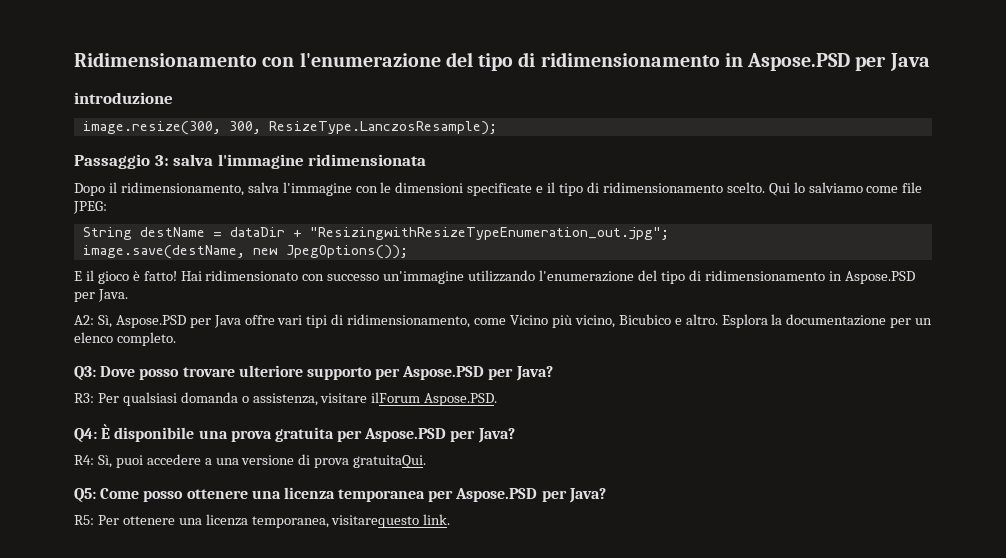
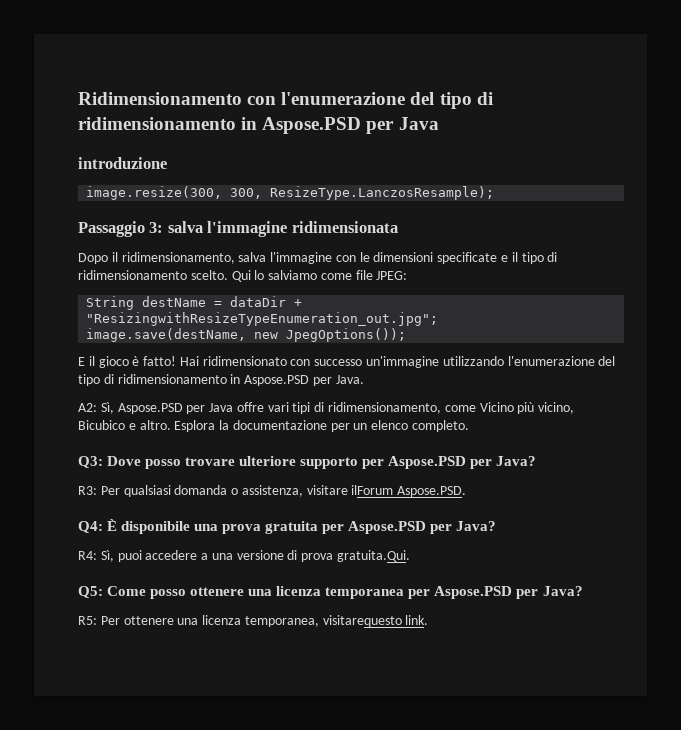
- R4: Sì, puoi accedere a una versione di prova gratuitaQui.
+ R4: Sì, puoi accedere a una versione di prova gratuita.Qui.

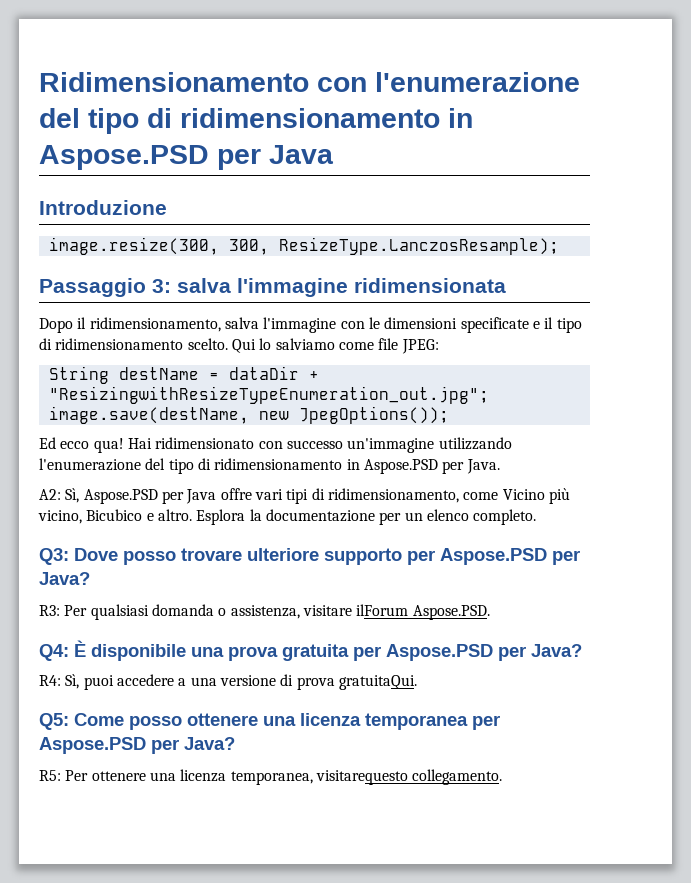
- introduzione
+ Introduzione
- E il gioco è fatto!
+ Ed ecco qua!
- R4: Sì, puoi accedere a una versione di prova gratuita.Qui.
+ R4: Sì, puoi accedere a una versione di prova gratuitaQui.
- R5: Per ottenere una licenza temporanea, visitarequesto link.
+ R5: Per ottenere una licenza temporanea, visitarequesto collegamento.

